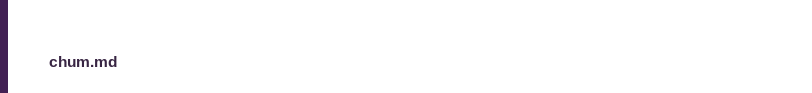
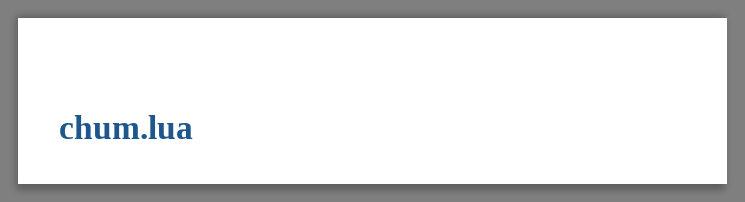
- chum.md
+ chum.lua

